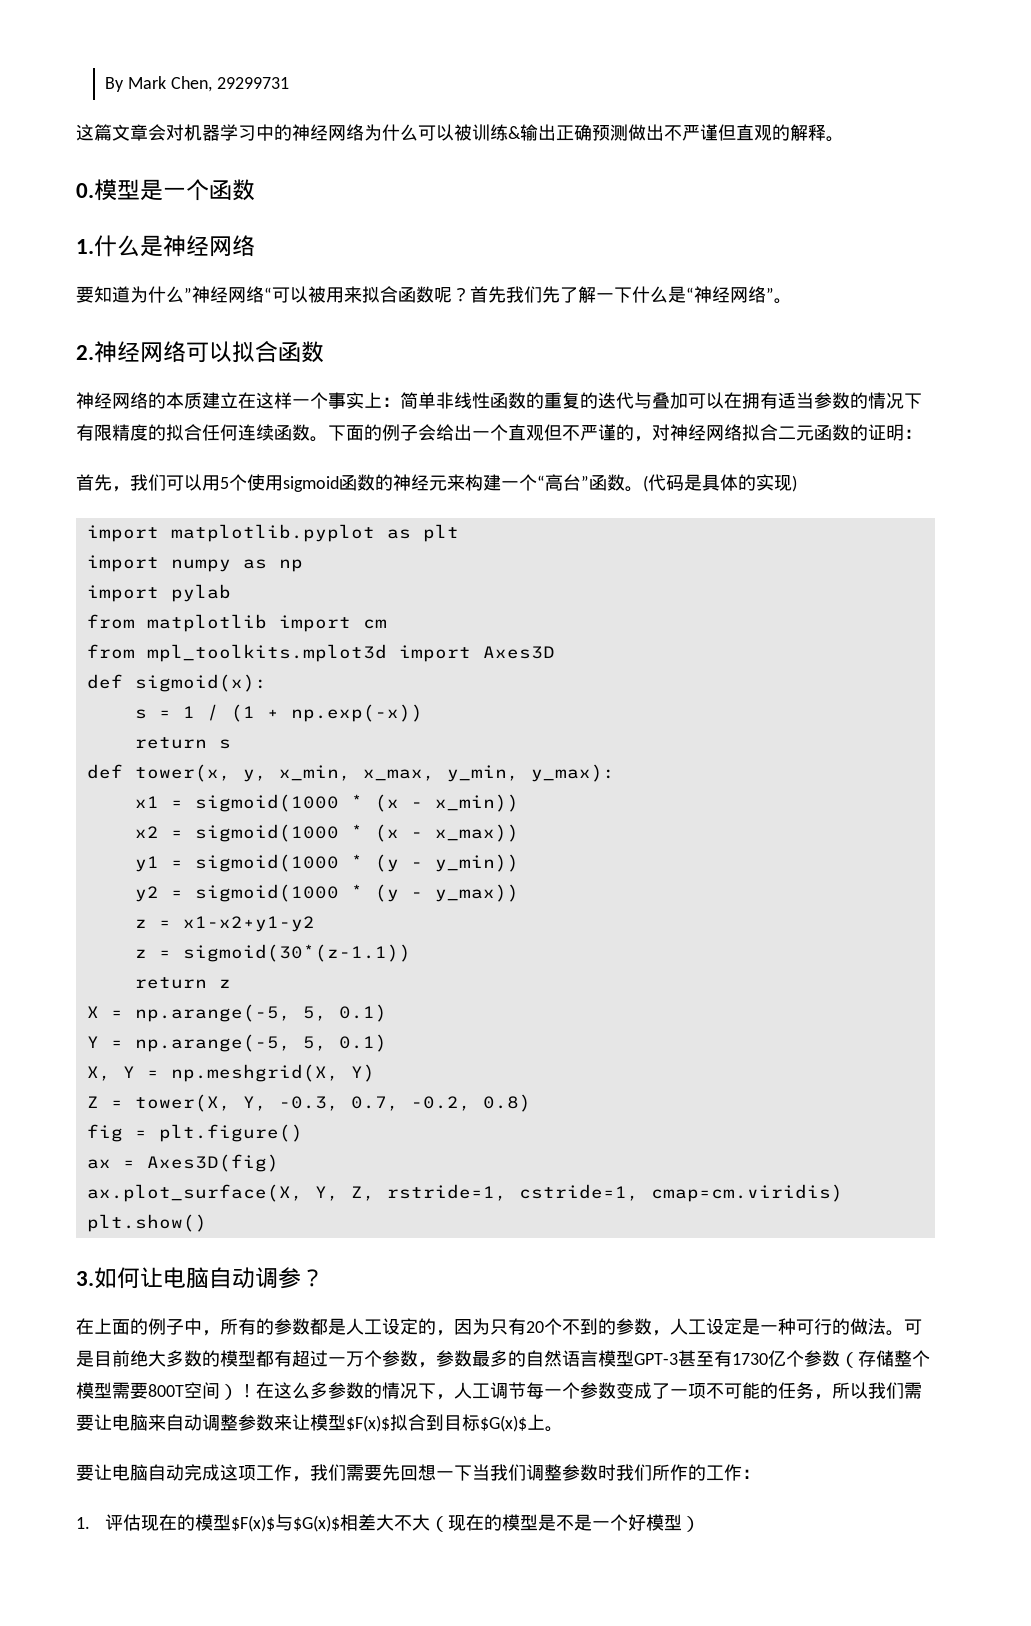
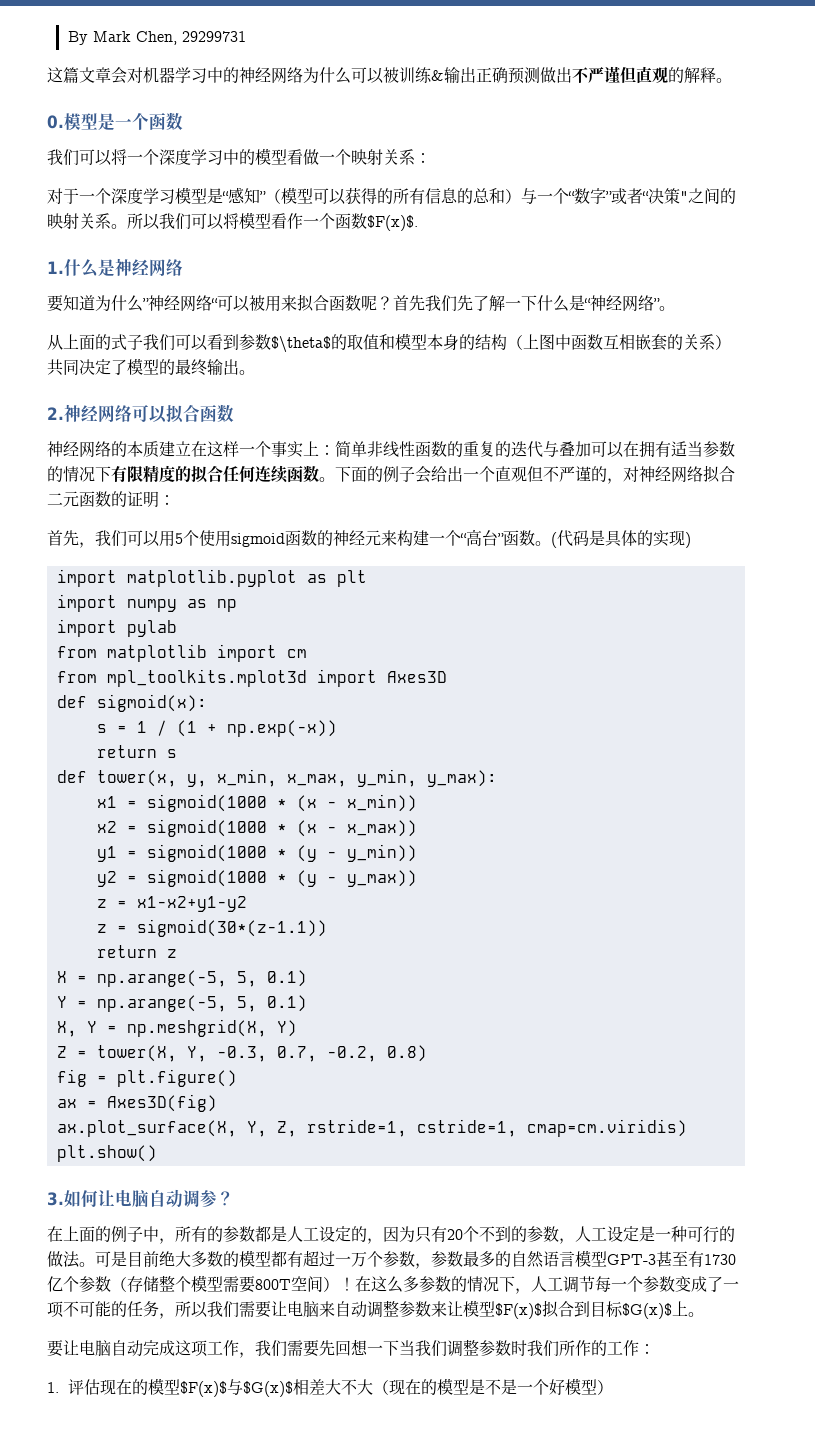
+ 我们可以将一个深度学习中的模型看做一个映射关系：
+ 对于一个深度学习模型是“感知”（模型可以获得的所有信息的总和）与一个“数字”或者“决策"之间的映射关系。所以我们可以将模型看作一个函数$F(x)$.
+ 从上面的式子我们可以看到参数$\theta$的取值和模型本身的结构（上图中函数互相嵌套的关系）共同决定了模型的最终输出。

